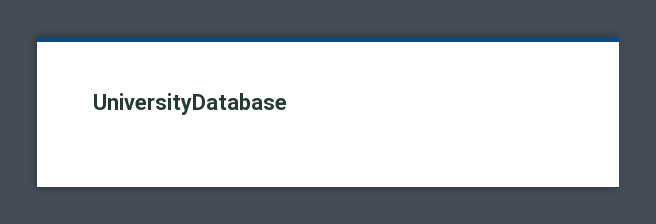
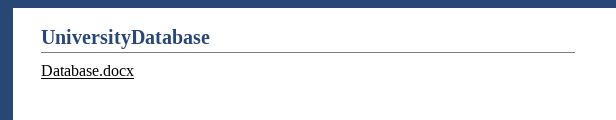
+ Database.docx

